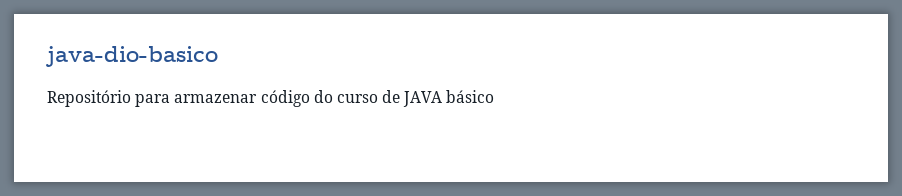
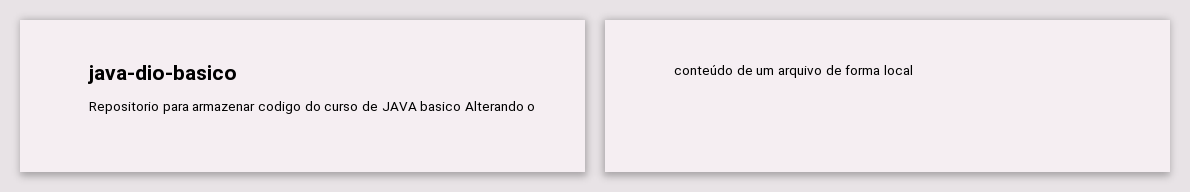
- Repositório para armazenar código do curso de JAVA básico
+ Repositorio para armazenar codigo do curso de JAVA basico Alterando o conteúdo de um arquivo de forma local

